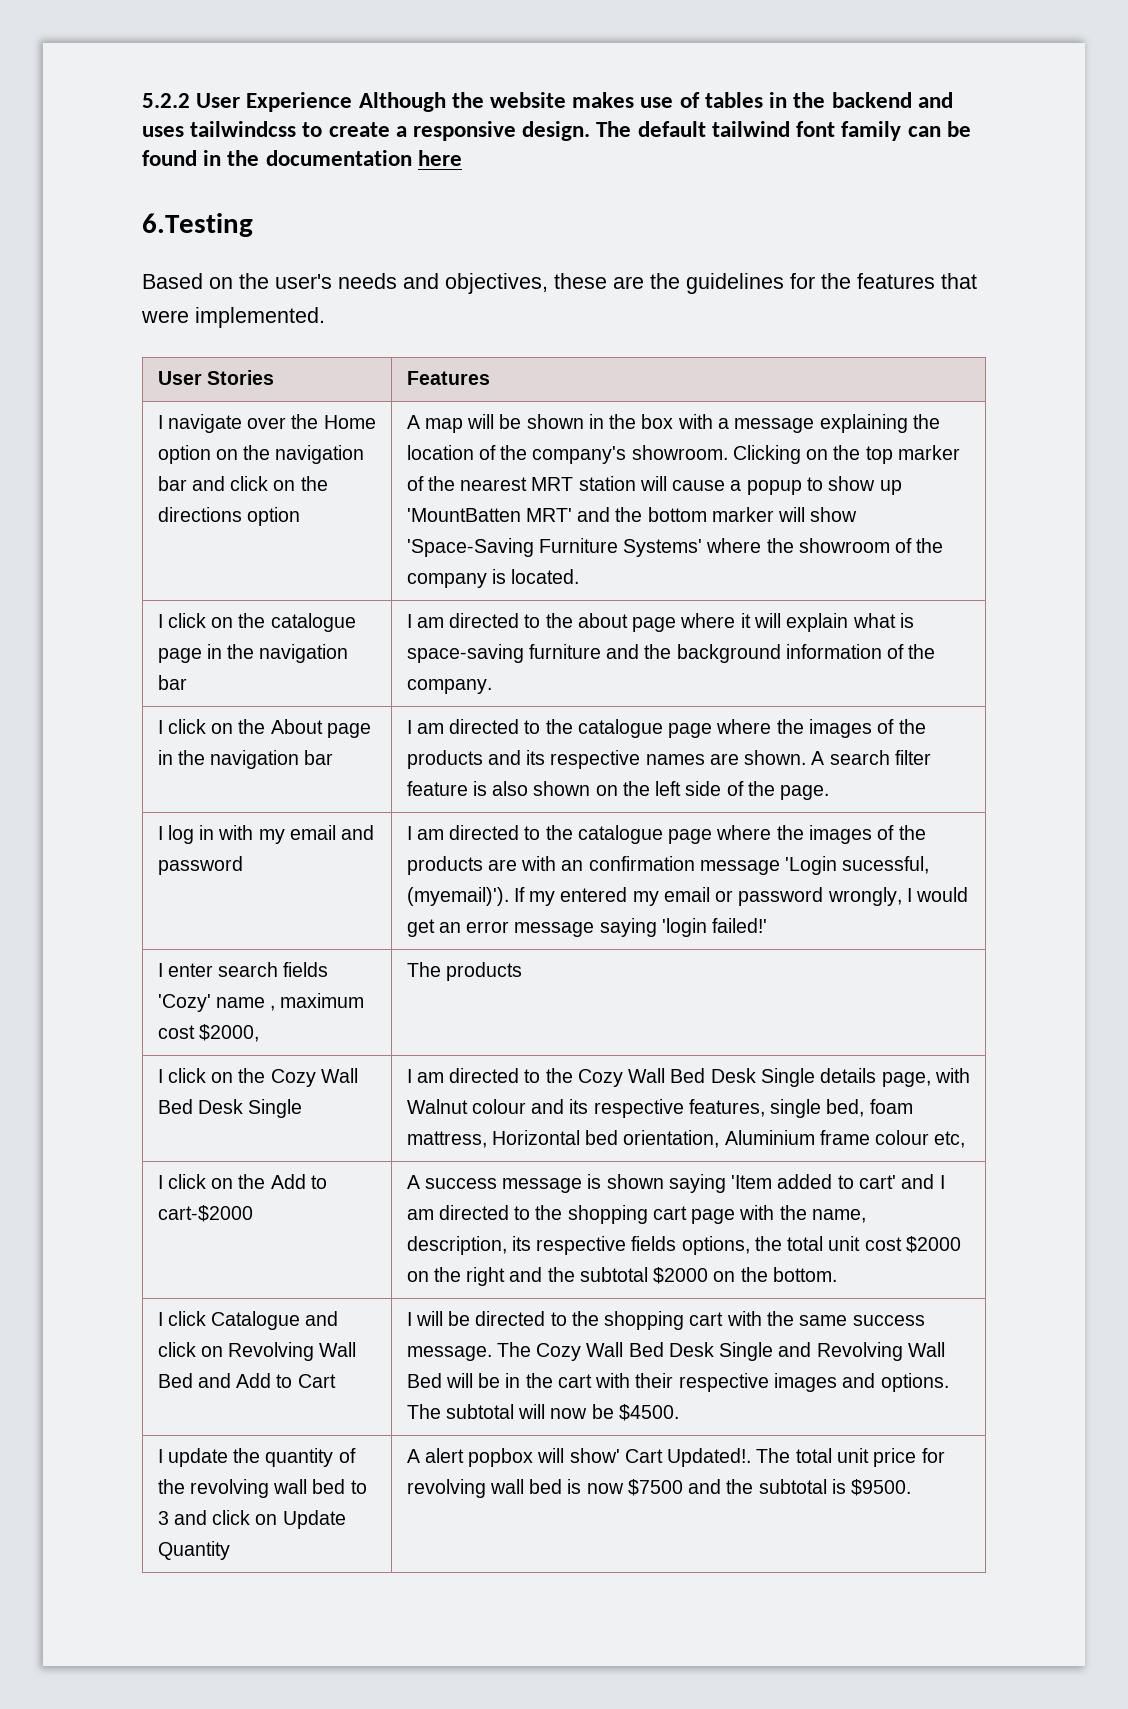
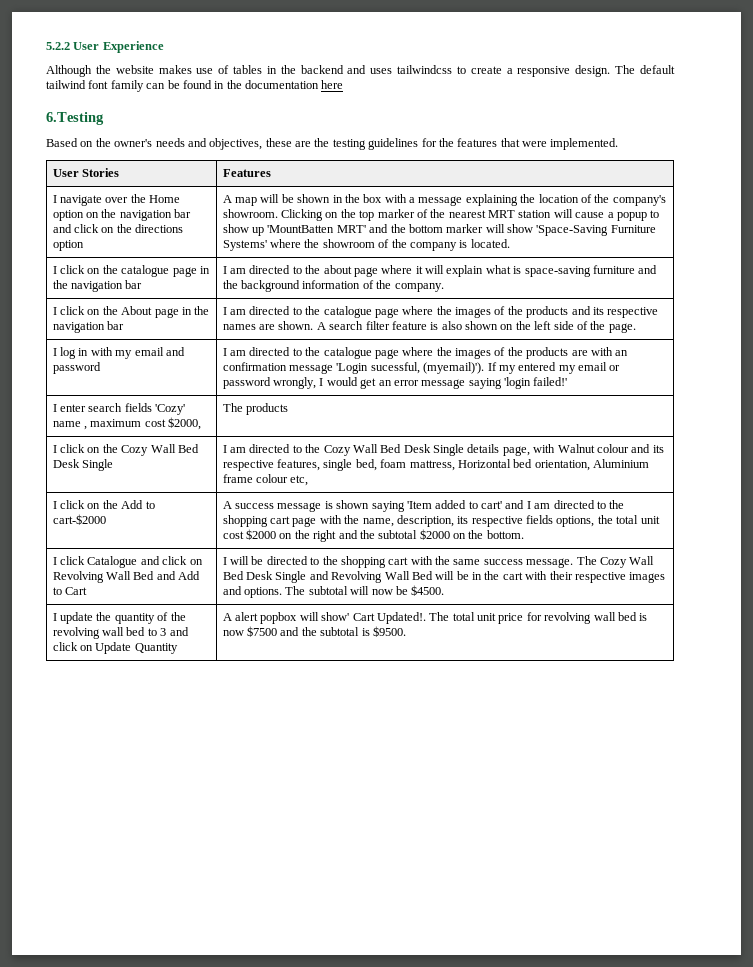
- 5.2.2 User Experience Although the website makes use of tables in the backend and uses tailwindcss to create a responsive design.
+ 5.2.2 User Experience
+ Although the website makes use of tables in the backend and uses tailwindcss to create a responsive design.
- Based on the user's needs and objectives, these are the guidelines for the features that were implemented.
+ Based on the owner's needs and objectives, these are the testing guidelines for the features that were implemented.

